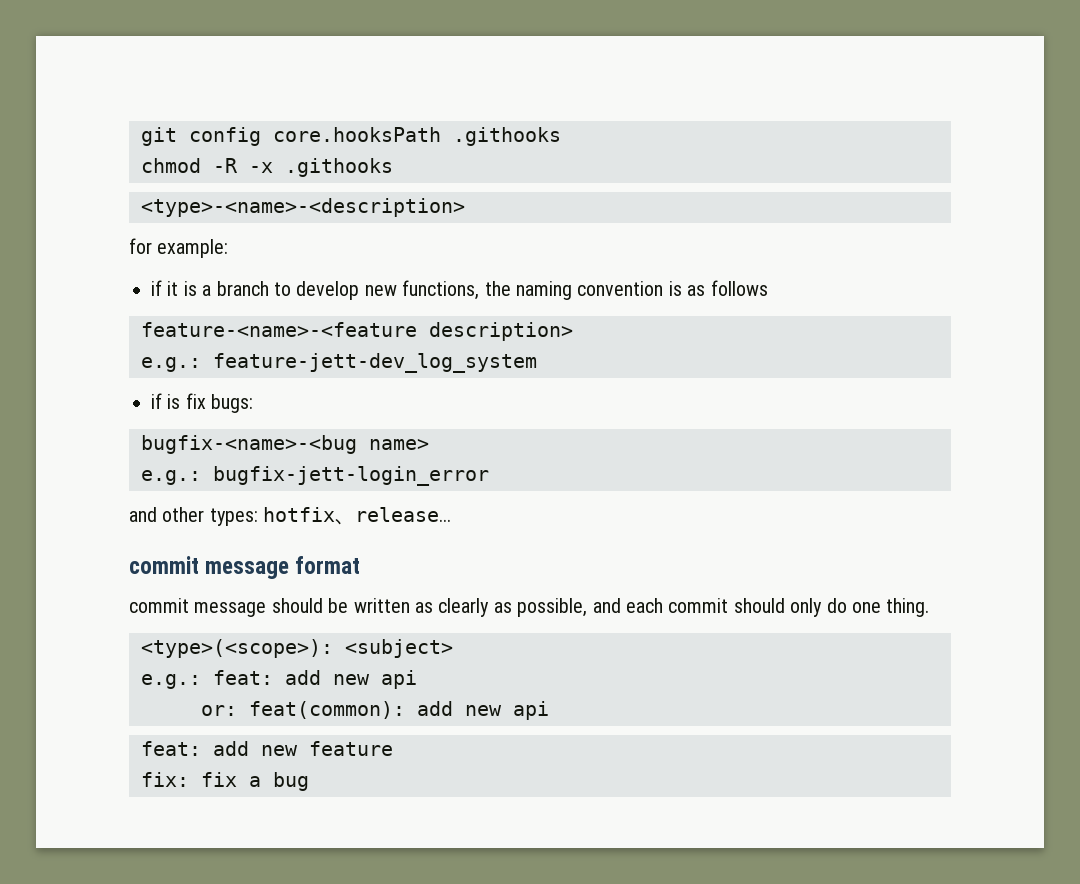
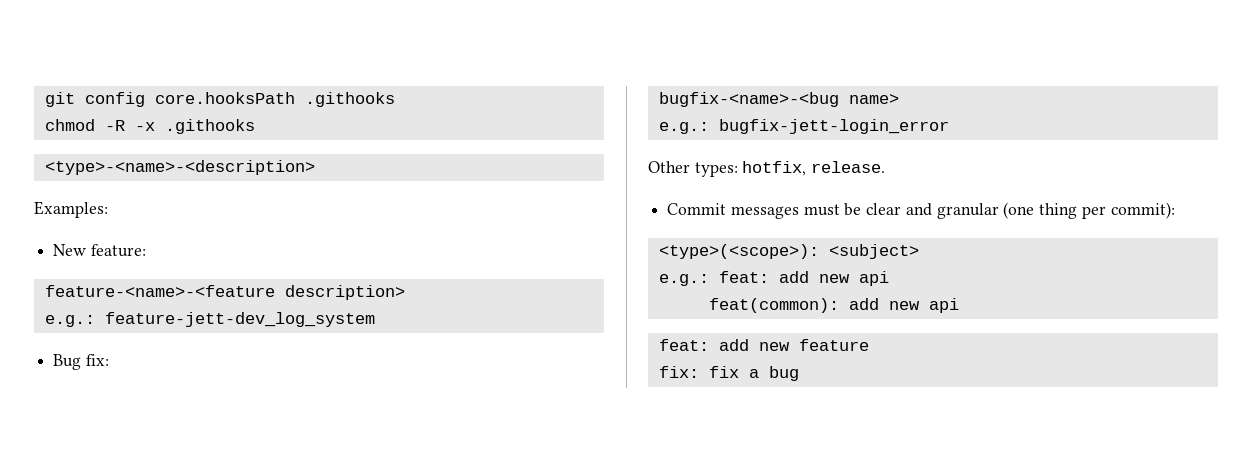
- for example:
- if it is a branch to develop new functions, the naming convention is as follows
+ Examples:
+ New feature:
- if is fix bugs:
+ Bug fix:
- and other types: hotfix、release...
- commit message format
- commit message should be written as clearly as possible, and each commit should only do one thing.
+ Other types: hotfix, release.
+ Commit messages must be clear and granular (one thing per commit):
- or: feat(common): add new api
+ feat(common): add new api

